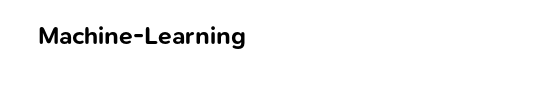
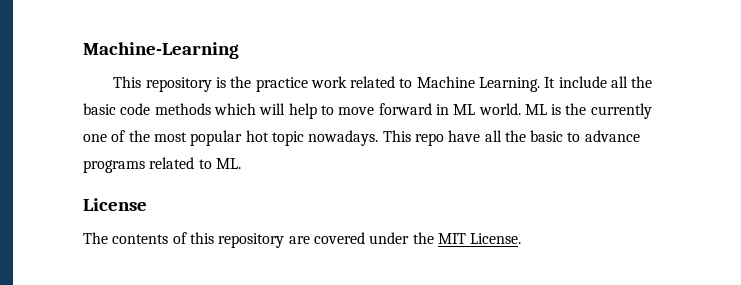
+ This repository is the practice work related to Machine Learning. It include all the basic code methods which will help to move forward in ML world. ML is the currently one of the most popular hot topic nowadays. This repo have all the basic to advance programs related to ML.
+ License
+ The contents of this repository are covered under the MIT License.

